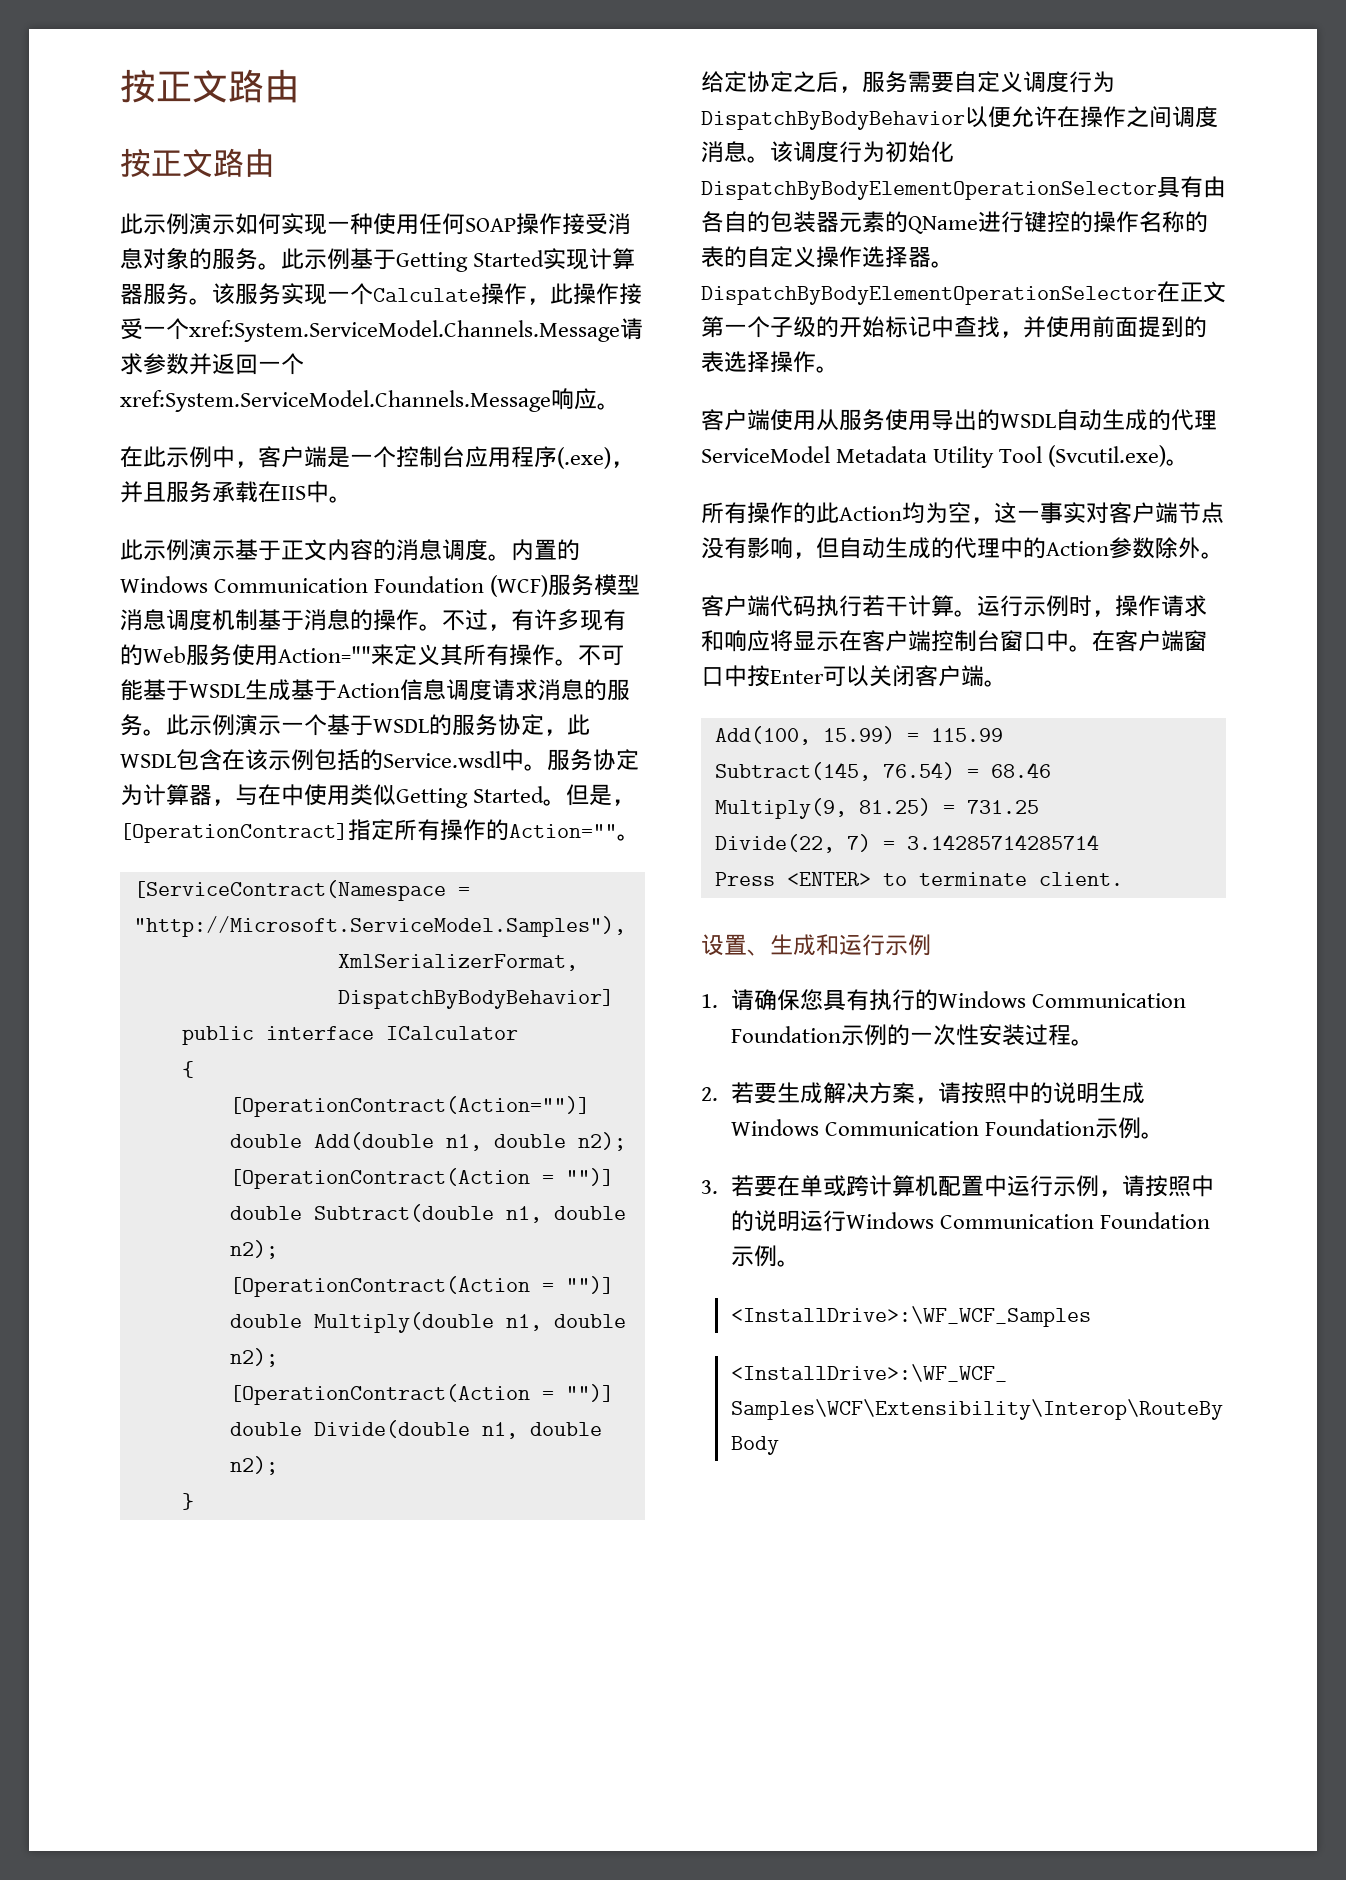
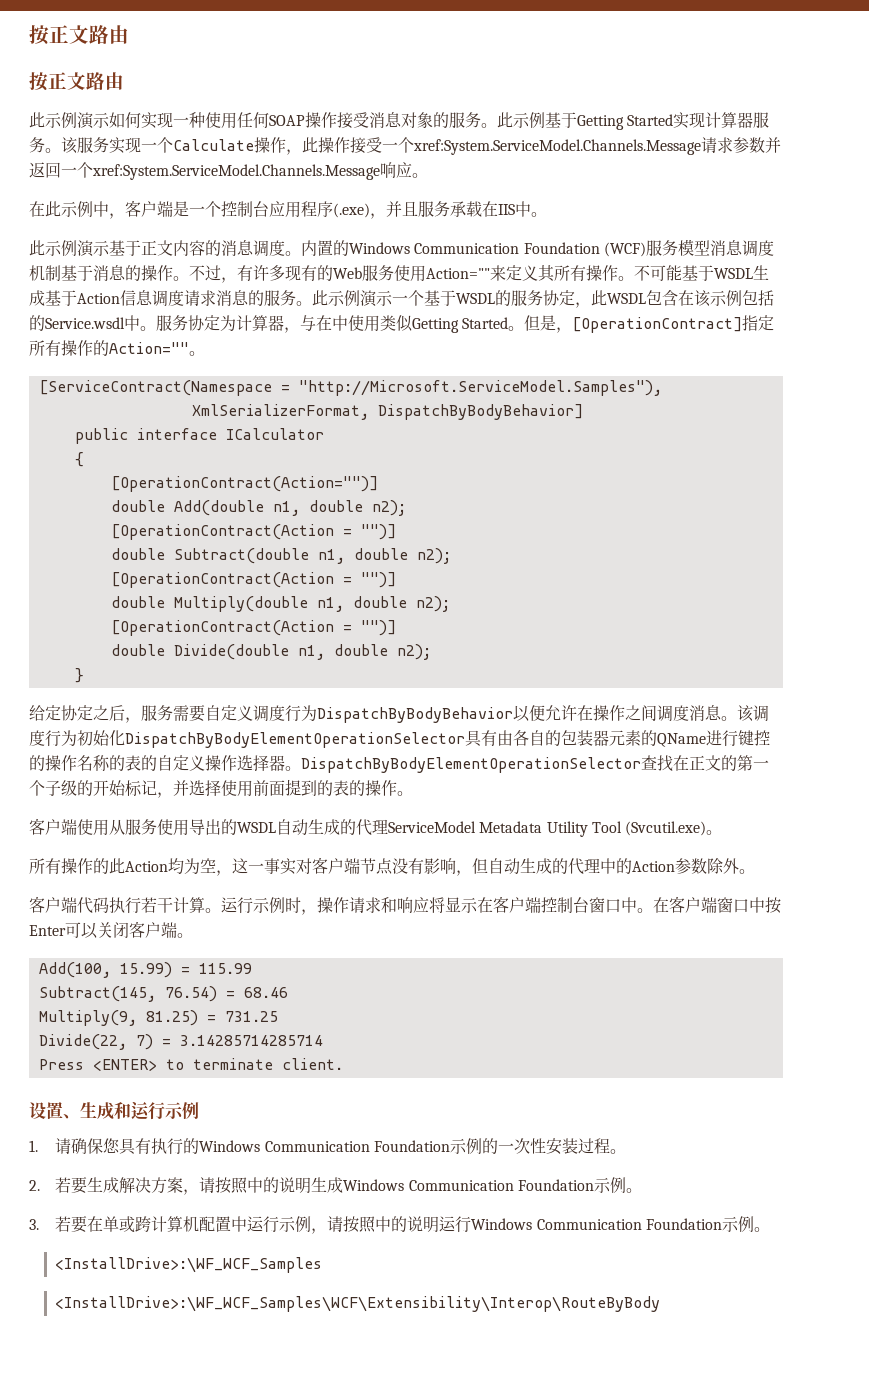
- DispatchByBodyElementOperationSelector在正文第一个子级的开始标记中查找，并使用前面提到的表选择操作。
+ DispatchByBodyElementOperationSelector查找在正文的第一个子级的开始标记，并选择使用前面提到的表的操作。

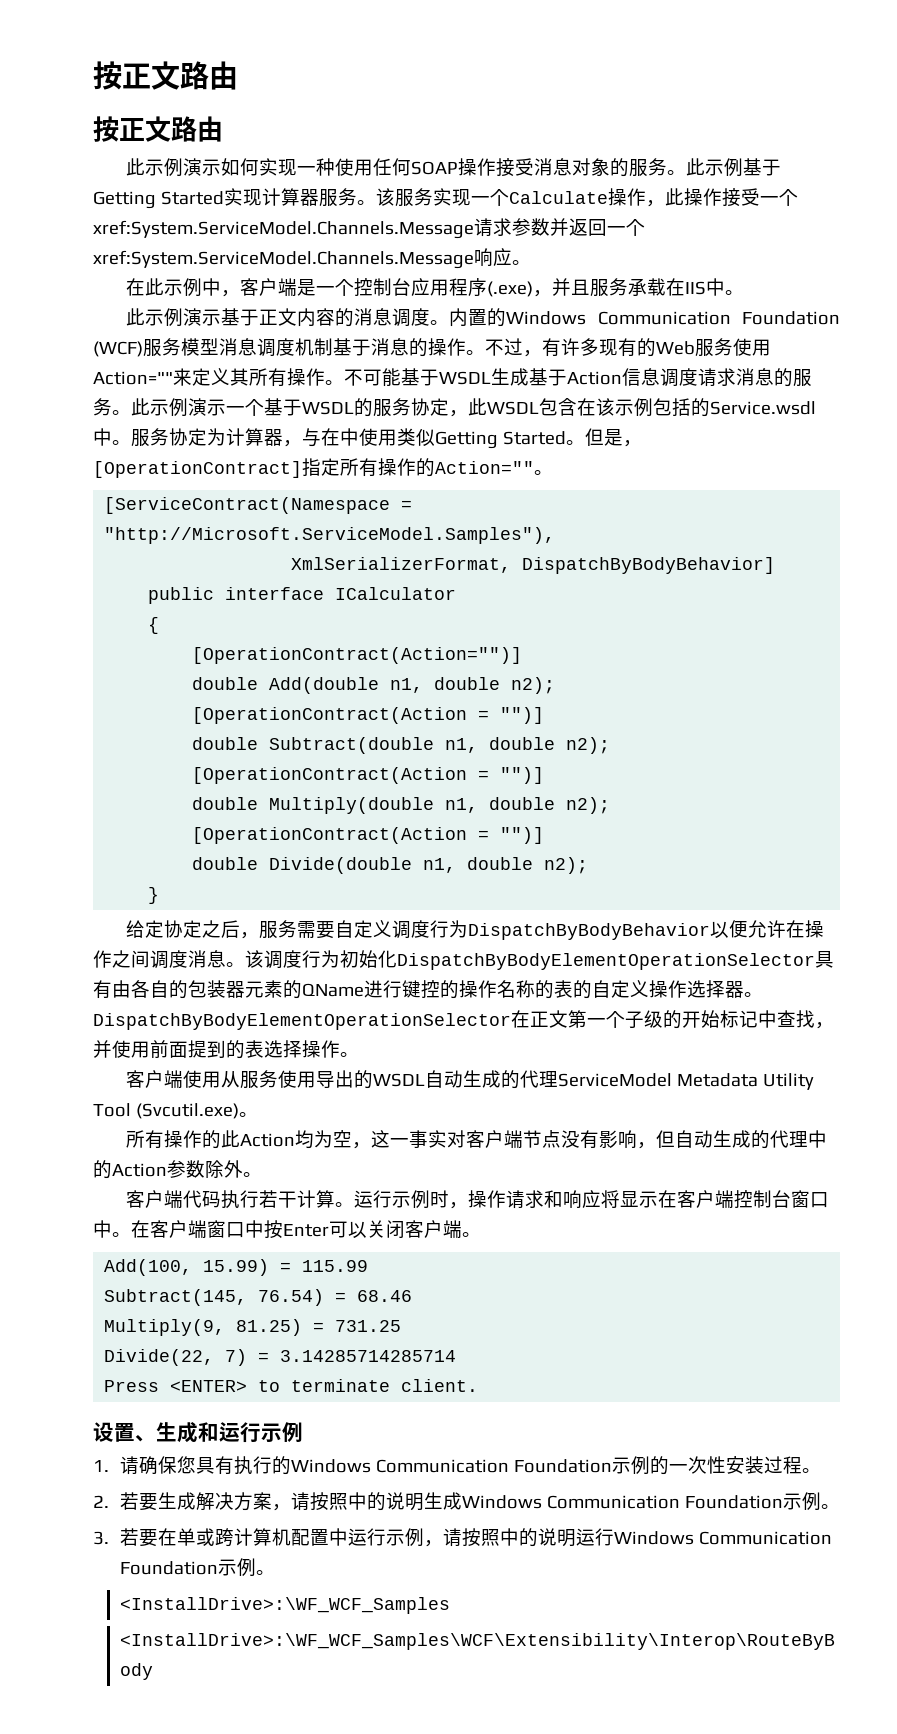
- DispatchByBodyElementOperationSelector查找在正文的第一个子级的开始标记，并选择使用前面提到的表的操作。
+ DispatchByBodyElementOperationSelector在正文第一个子级的开始标记中查找，并使用前面提到的表选择操作。

